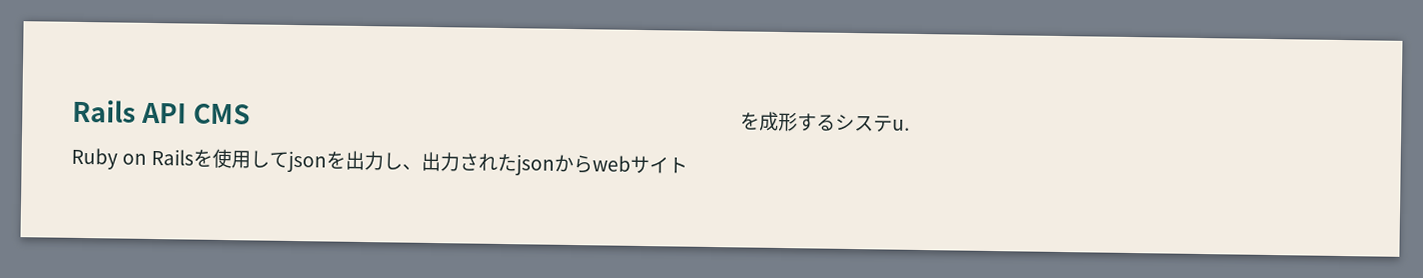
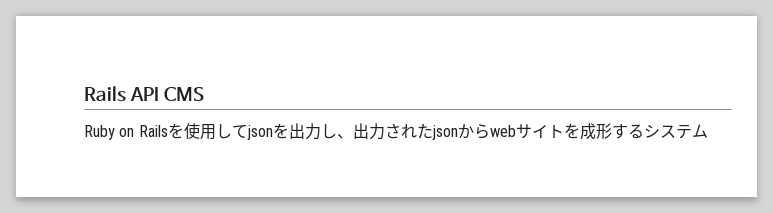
- Ruby on Railsを使用してjsonを出力し、出力されたjsonからwebサイトを成形するシステu.
+ Ruby on Railsを使用してjsonを出力し、出力されたjsonからwebサイトを成形するシステム

